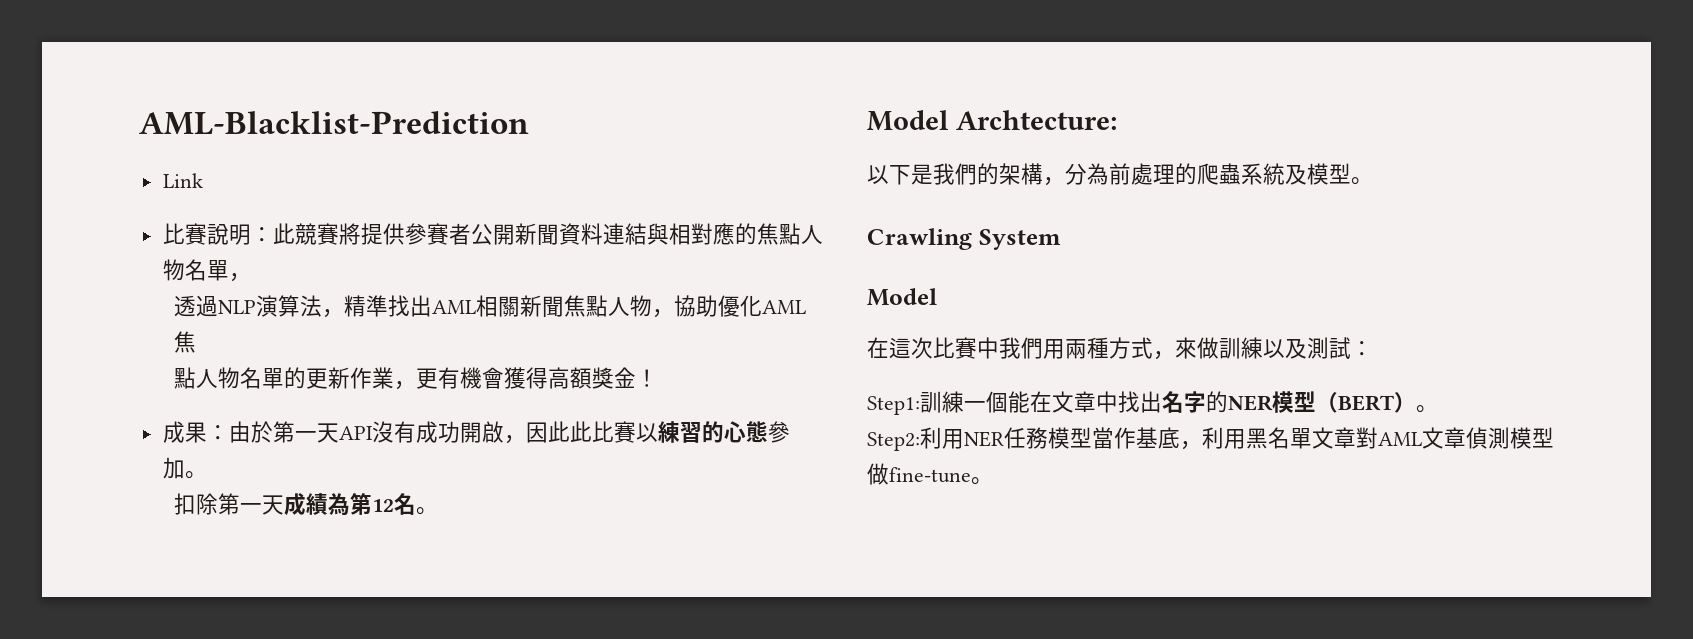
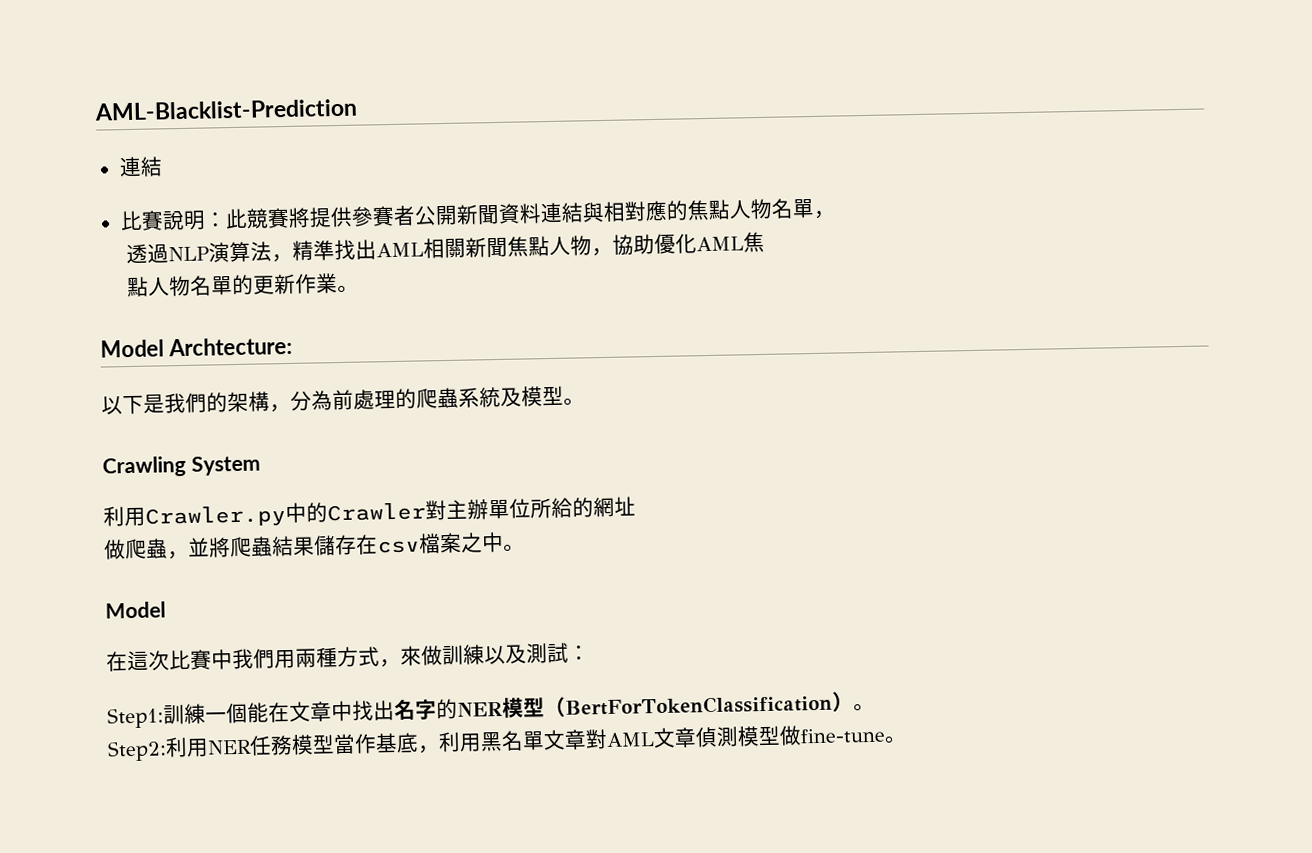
  AML-Blacklist-Prediction
- Link
+ 連結
- 點人物名單的更新作業，更有機會獲得高額獎金！
- 成果：由於第一天API沒有成功開啟，因此此比賽以練習的心態參加。
- 扣除第一天成績為第12名。
+ 點人物名單的更新作業。
+ 利用Crawler.py中的Crawler對主辦單位所給的網址
+ 做爬蟲，並將爬蟲結果儲存在csv檔案之中。
- Step1:訓練一個能在文章中找出名字的NER模型（BERT）。
+ Step1:訓練一個能在文章中找出名字的NER模型（BertForTokenClassification）。

